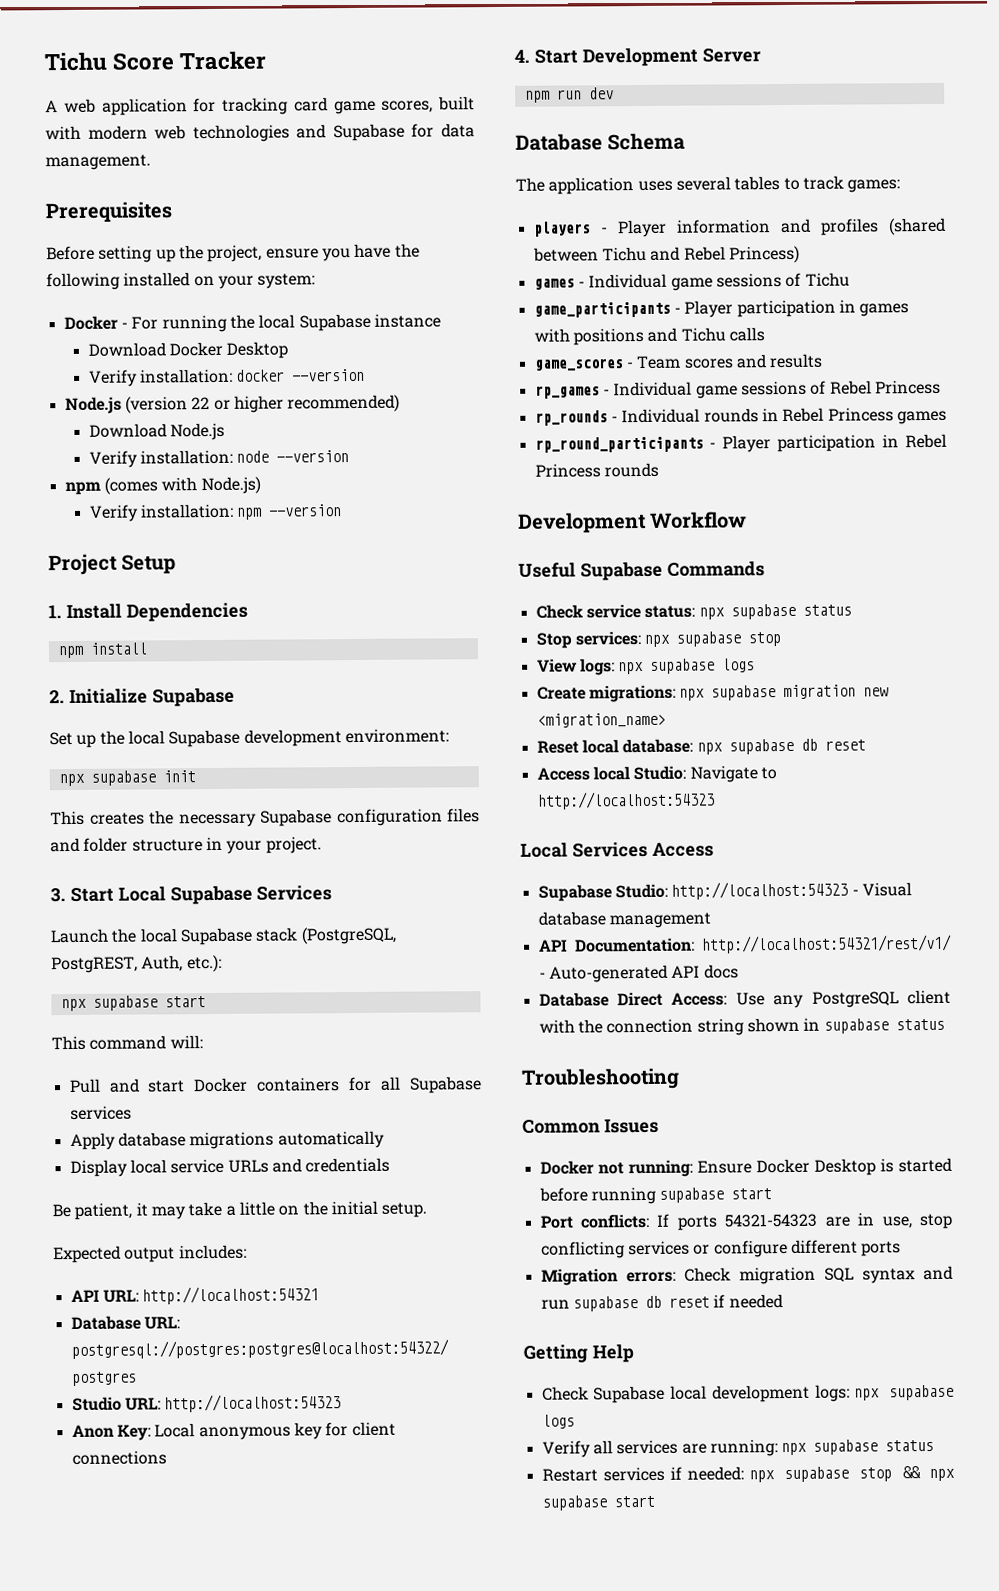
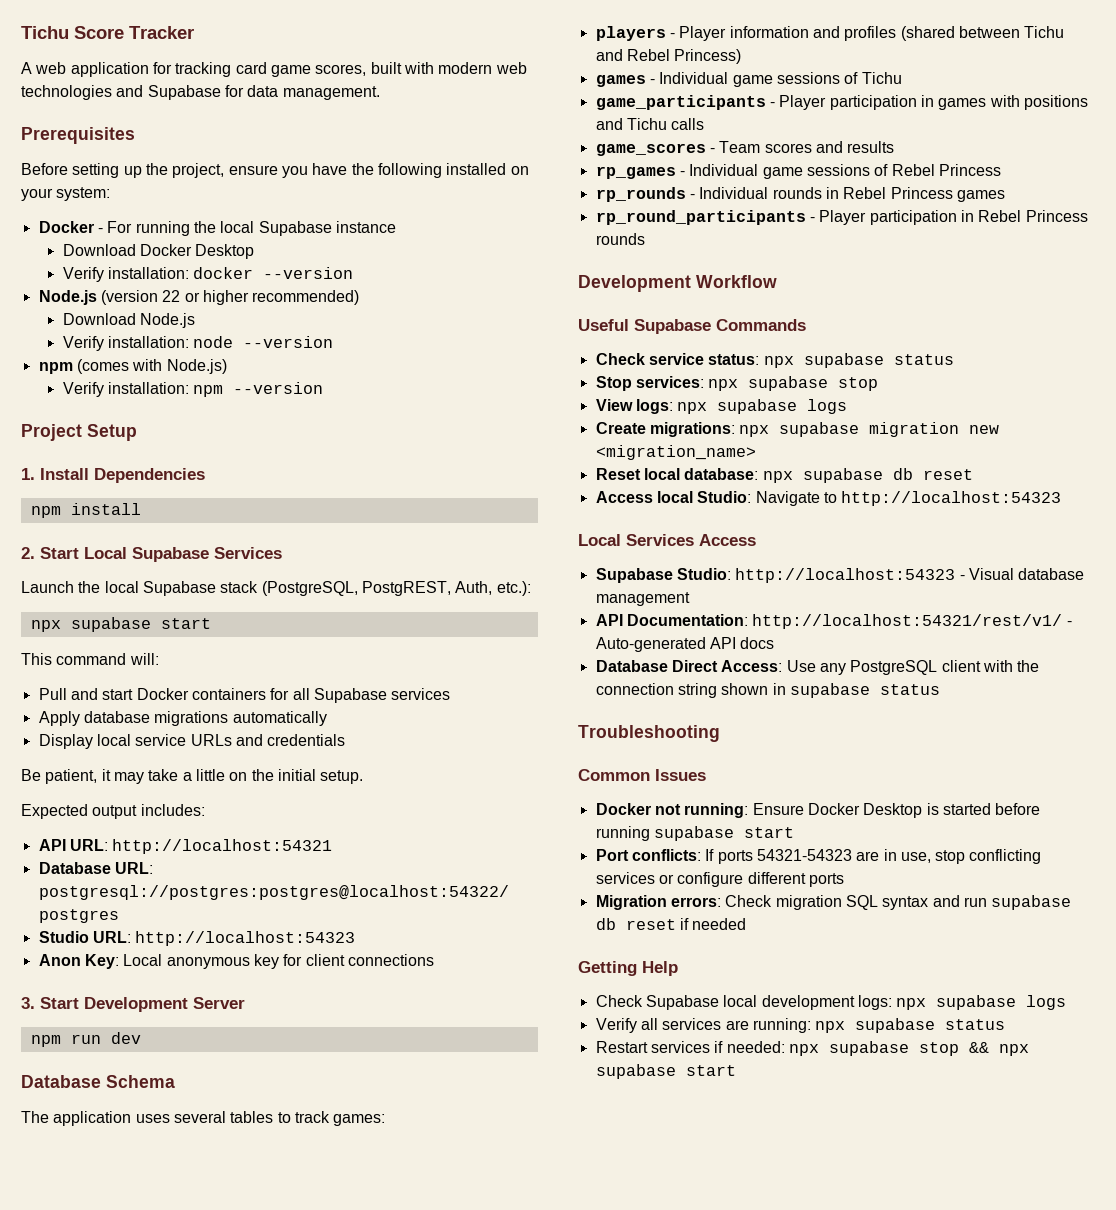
- 2. Initialize Supabase
- Set up the local Supabase development environment:
- npx supabase init
- This creates the necessary Supabase configuration files and folder structure in your project.
- 3. Start Local Supabase Services
+ 2. Start Local Supabase Services
- 4. Start Development Server
+ 3. Start Development Server

